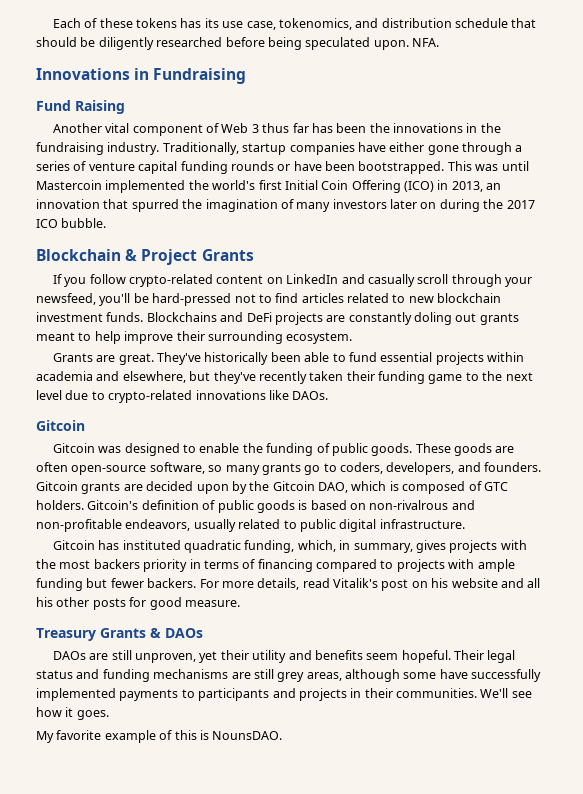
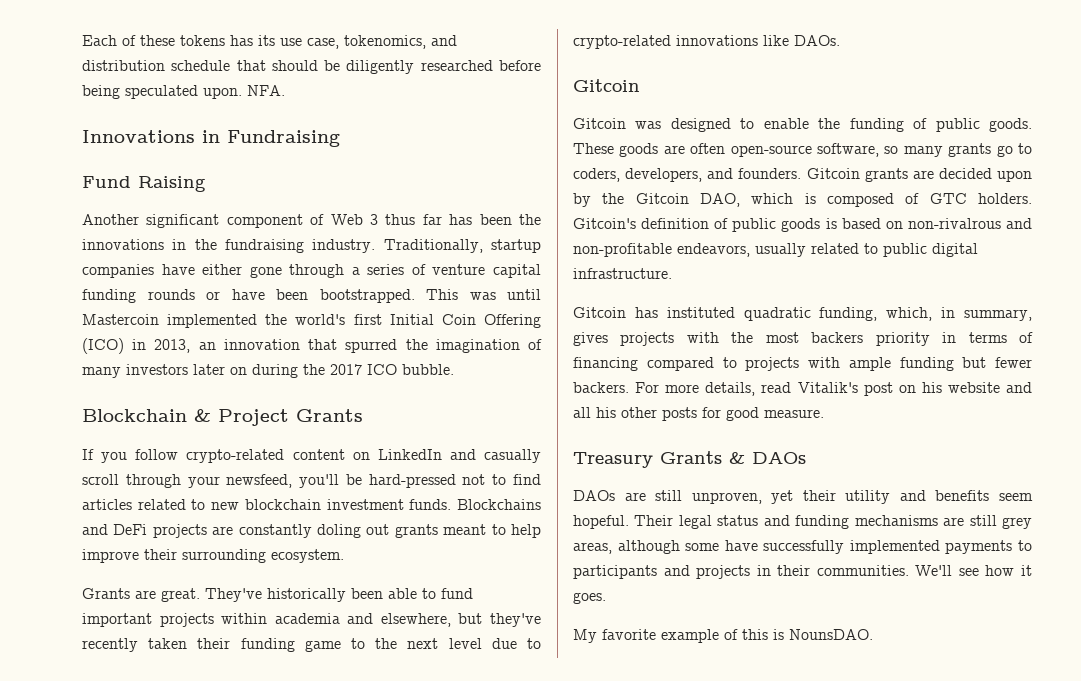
- Another vital component of Web 3 thus far has been the innovations in the fundraising industry.
+ Another significant component of Web 3 thus far has been the innovations in the fundraising industry.
- They've historically been able to fund essential projects within academia and elsewhere, but they've recently taken their funding game to the next level due to crypto-related innovations like DAOs.
+ They've historically been able to fund important projects within academia and elsewhere, but they've recently taken their funding game to the next level due to crypto-related innovations like DAOs.

